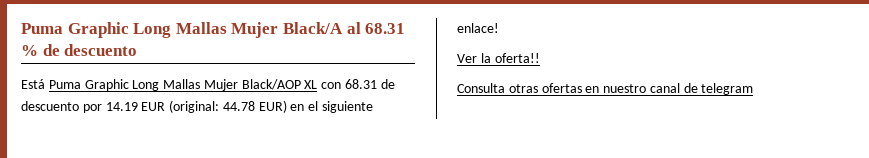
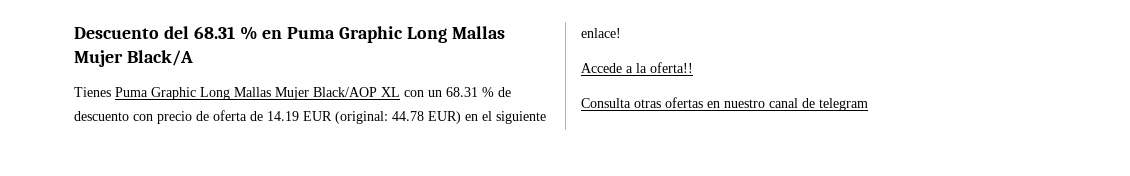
- Puma Graphic Long Mallas Mujer Black/A al 68.31 % de descuento
- Está Puma Graphic Long Mallas Mujer Black/AOP XL con 68.31 de descuento por 14.19 EUR (original: 44.78 EUR) en el siguiente enlace!
+ Descuento del 68.31 % en Puma Graphic Long Mallas Mujer Black/A
+ Tienes Puma Graphic Long Mallas Mujer Black/AOP XL con un 68.31 % de descuento con precio de oferta de 14.19 EUR (original: 44.78 EUR) en el siguiente enlace!
- Ver la oferta!!
+ Accede a la oferta!!

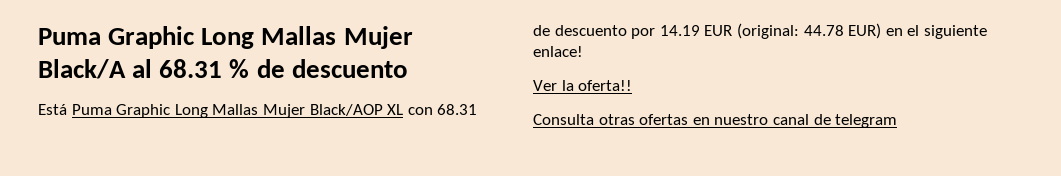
- Descuento del 68.31 % en Puma Graphic Long Mallas Mujer Black/A
- Tienes Puma Graphic Long Mallas Mujer Black/AOP XL con un 68.31 % de descuento con precio de oferta de 14.19 EUR (original: 44.78 EUR) en el siguiente enlace!
+ Puma Graphic Long Mallas Mujer Black/A al 68.31 % de descuento
+ Está Puma Graphic Long Mallas Mujer Black/AOP XL con 68.31 de descuento por 14.19 EUR (original: 44.78 EUR) en el siguiente enlace!
- Accede a la oferta!!
+ Ver la oferta!!

